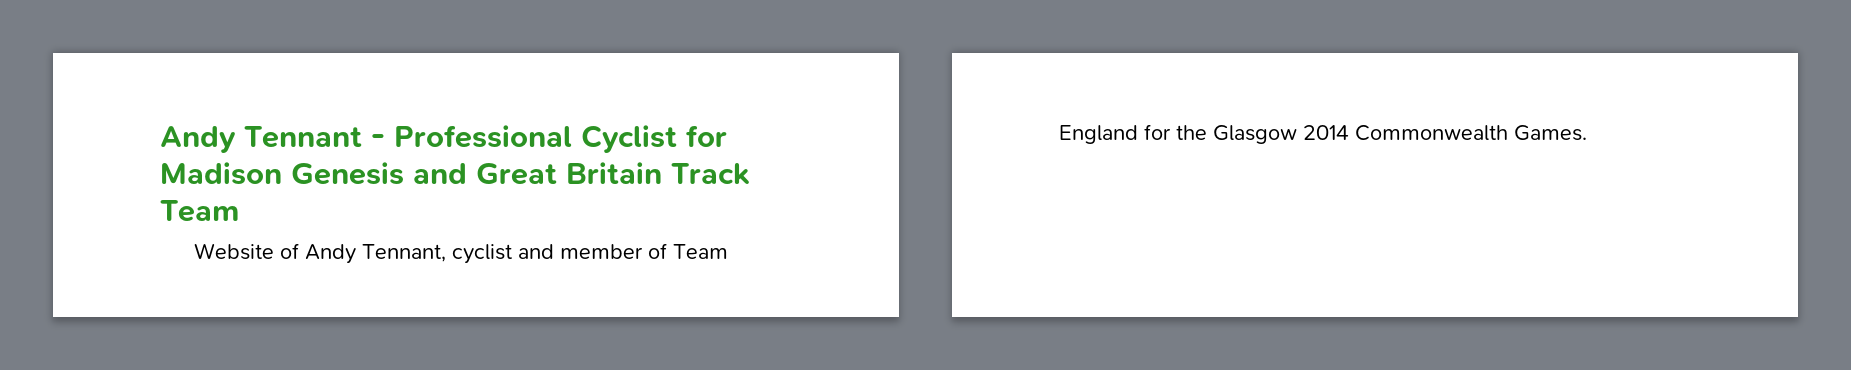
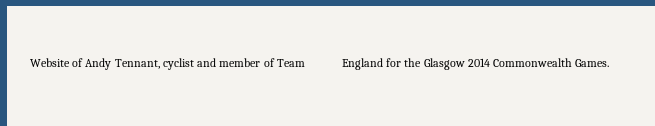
- Andy Tennant - Professional Cyclist for Madison Genesis and Great Britain Track Team

